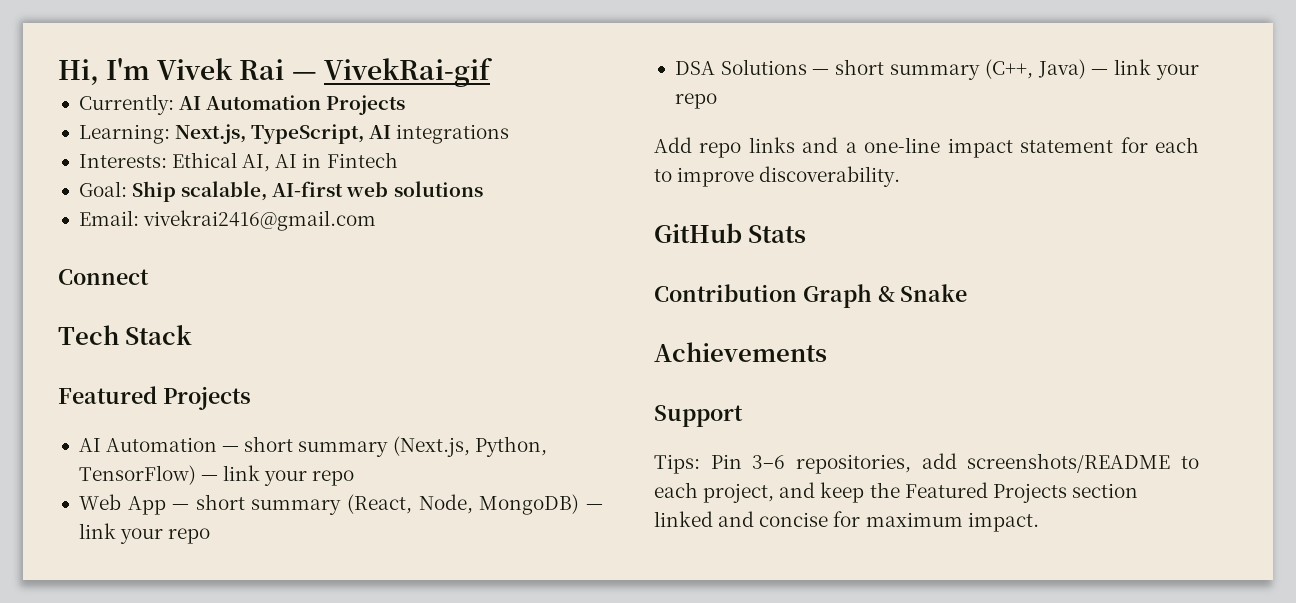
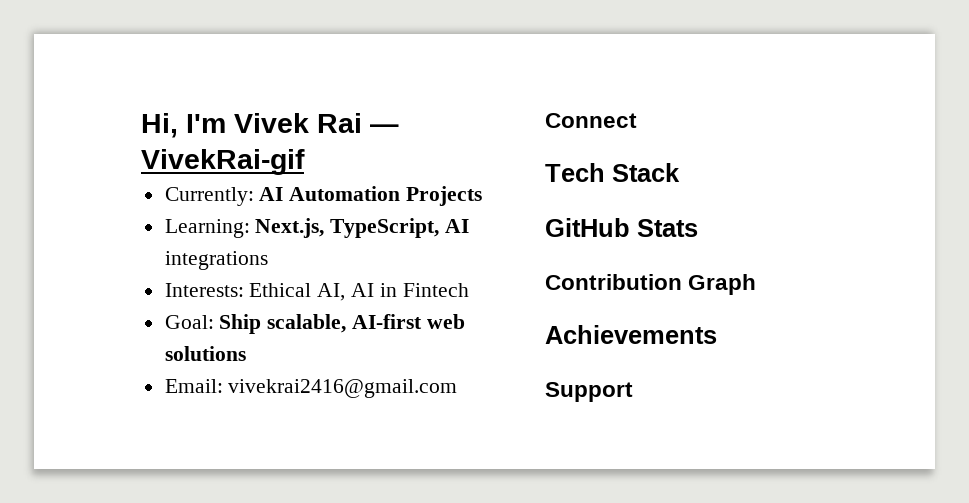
  Tech Stack
- Featured Projects
- AI Automation — short summary (Next.js, Python, TensorFlow) — link your repo
- Web App — short summary (React, Node, MongoDB) — link your repo
- DSA Solutions — short summary (C++, Java) — link your repo
- Add repo links and a one-line impact statement for each to improve discoverability.
- Contribution Graph & Snake
+ Contribution Graph
- Tips: Pin 3–6 repositories, add screenshots/README to each project, and keep the Featured Projects section linked and concise for maximum impact.

